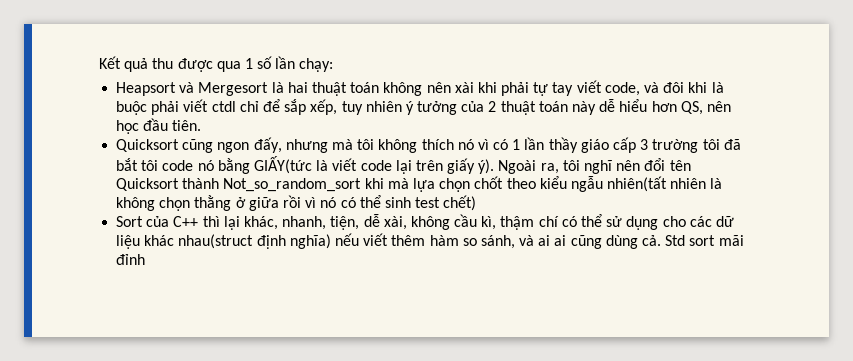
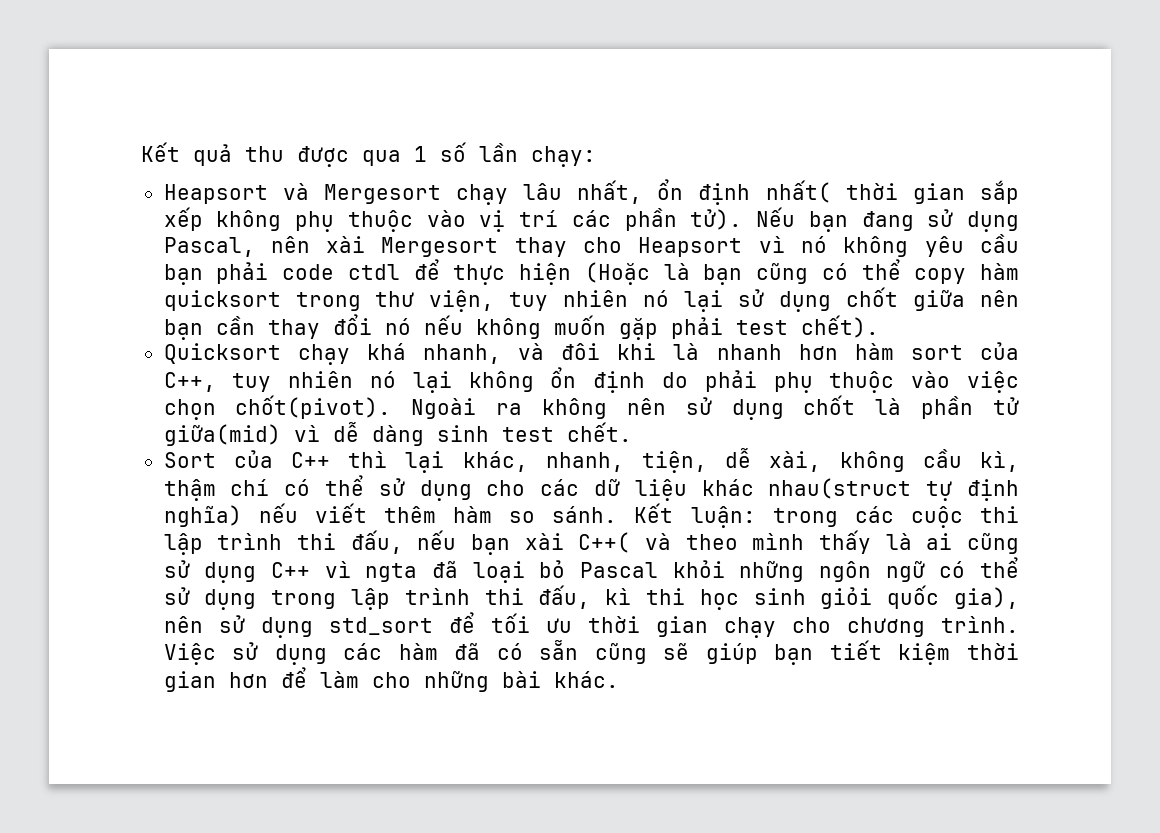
- Heapsort và Mergesort là hai thuật toán không nên xài khi phải tự tay viết code, và đôi khi là buộc phải viết ctdl chỉ để sắp xếp, tuy nhiên ý tưởng của 2 thuật toán này dễ hiểu hơn QS, nên học đầu tiên.
- Quicksort cũng ngon đấy, nhưng mà tôi không thích nó vì có 1 lần thầy giáo cấp 3 trường tôi đã bắt tôi code nó bằng GIẤY(tức là viết code lại trên giấy ý). Ngoài ra, tôi nghĩ nên đổi tên Quicksort thành Not_so_random_sort khi mà lựa chọn chốt theo kiểu ngẫu nhiên(tất nhiên là không chọn thằng ở giữa rồi vì nó có thể sinh test chết)
+ Heapsort và Mergesort chạy lâu nhất, ổn định nhất( thời gian sắp xếp không phụ thuộc vào vị trí các phần tử). Nếu bạn đang sử dụng Pascal, nên xài Mergesort thay cho Heapsort vì nó không yêu cầu bạn phải code ctdl để thực hiện (Hoặc là bạn cũng có thể copy hàm quicksort trong thư viện, tuy nhiên nó lại sử dụng chốt giữa nên bạn cần thay đổi nó nếu không muốn gặp phải test chết).
+ Quicksort chạy khá nhanh, và đôi khi là nhanh hơn hàm sort của C++, tuy nhiên nó lại không ổn định do phải phụ thuộc vào việc chọn chốt(pivot). Ngoài ra không nên sử dụng chốt là phần tử giữa(mid) vì dễ dàng sinh test chết.
- Sort của C++ thì lại khác, nhanh, tiện, dễ xài, không cầu kì, thậm chí có thể sử dụng cho các dữ liệu khác nhau(struct định nghĩa) nếu viết thêm hàm so sánh, và ai ai cũng dùng cả. Std sort mãi đỉnh
+ Sort của C++ thì lại khác, nhanh, tiện, dễ xài, không cầu kì, thậm chí có thể sử dụng cho các dữ liệu khác nhau(struct tự định nghĩa) nếu viết thêm hàm so sánh. Kết luận: trong các cuộc thi lập trình thi đấu, nếu bạn xài C++( và theo mình thấy là ai cũng sử dụng C++ vì ngta đã loại bỏ Pascal khỏi những ngôn ngữ có thể sử dụng trong lập trình thi đấu, kì thi học sinh giỏi quốc gia), nên sử dụng std_sort để tối ưu thời gian chạy cho chương trình. Việc sử dụng các hàm đã có sẵn cũng sẽ giúp bạn tiết kiệm thời gian hơn để làm cho những bài khác.

